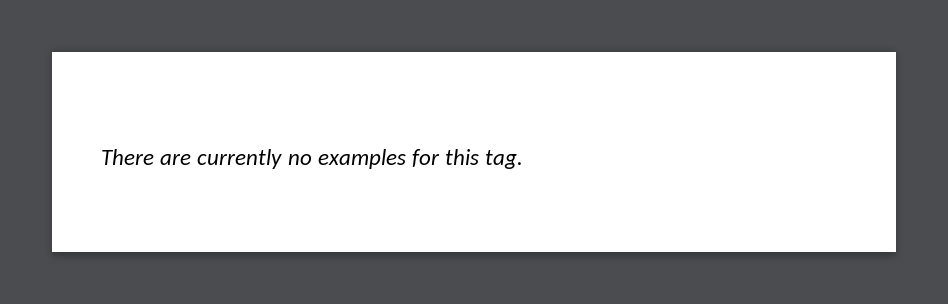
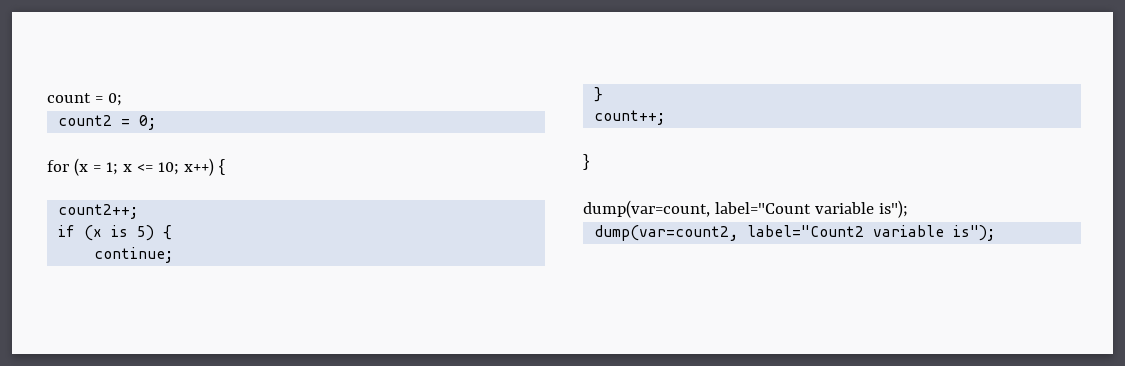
- There are currently no examples for this tag.
+ count = 0;
+ count2 = 0;
+ for (x = 1; x <= 10; x++) {
+ count2++;
+ if (x is 5) {
+ continue;
+ }
+ count++;
+ }
+ dump(var=count, label="Count variable is");
+ dump(var=count2, label="Count2 variable is");

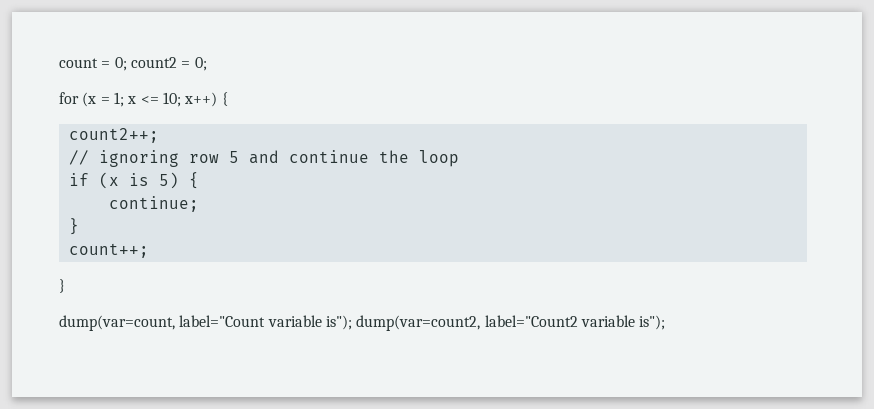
- count = 0;
- count2 = 0;
+ count = 0; count2 = 0;
+ // ignoring row 5 and continue the loop
- dump(var=count, label="Count variable is");
- dump(var=count2, label="Count2 variable is");
+ dump(var=count, label="Count variable is"); dump(var=count2, label="Count2 variable is");

